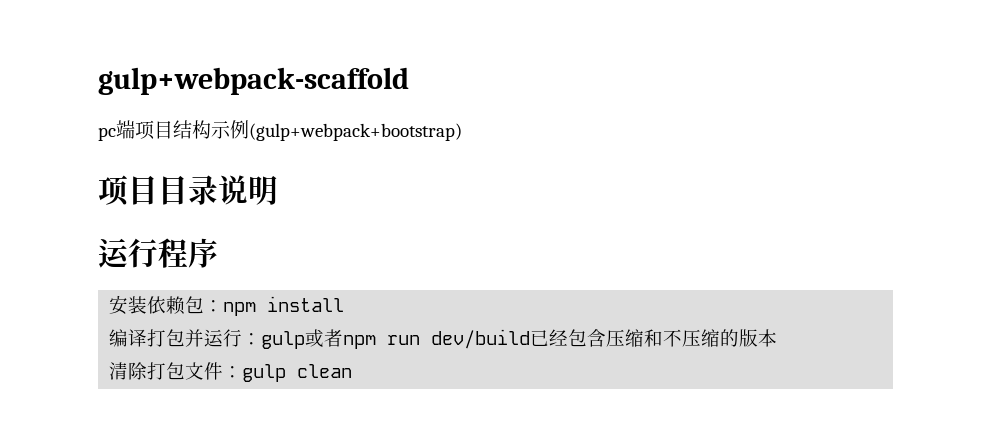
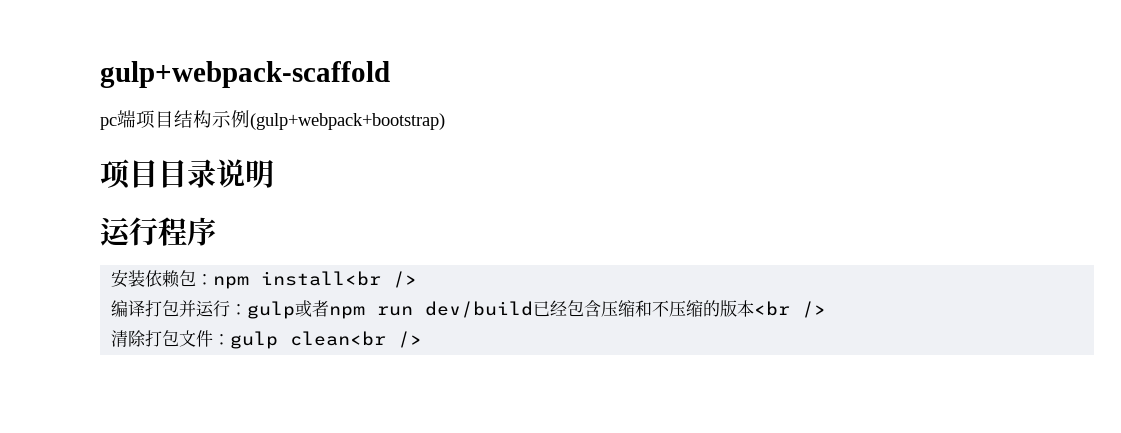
- 安装依赖包：npm install
+ 安装依赖包：npm install<br />
- 编译打包并运行：gulp或者npm run dev/build已经包含压缩和不压缩的版本
+ 编译打包并运行：gulp或者npm run dev/build已经包含压缩和不压缩的版本<br />
- 清除打包文件：gulp clean
+ 清除打包文件：gulp clean<br />

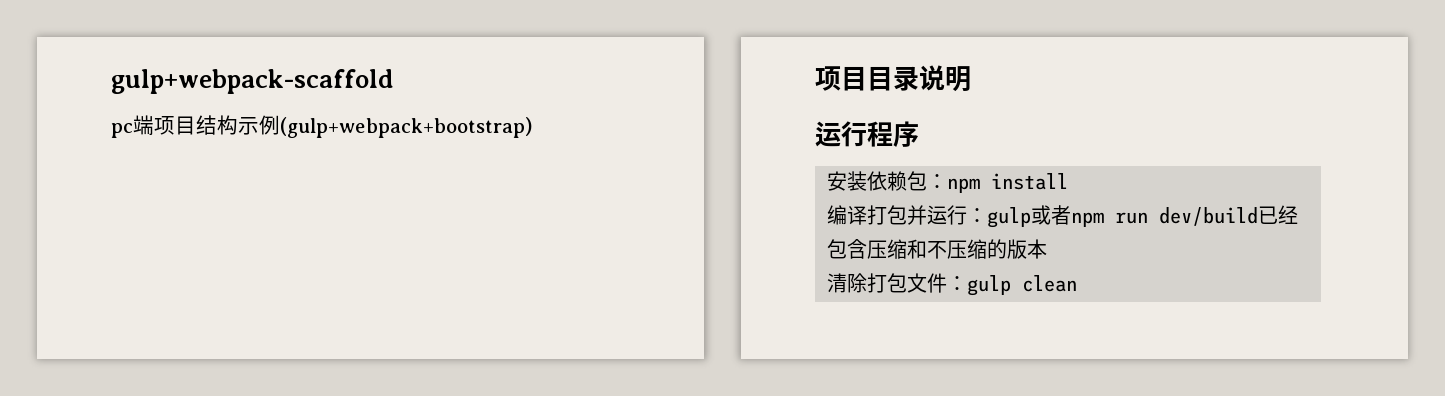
- 安装依赖包：npm install<br />
+ 安装依赖包：npm install
- 编译打包并运行：gulp或者npm run dev/build已经包含压缩和不压缩的版本<br />
+ 编译打包并运行：gulp或者npm run dev/build已经包含压缩和不压缩的版本
- 清除打包文件：gulp clean<br />
+ 清除打包文件：gulp clean

